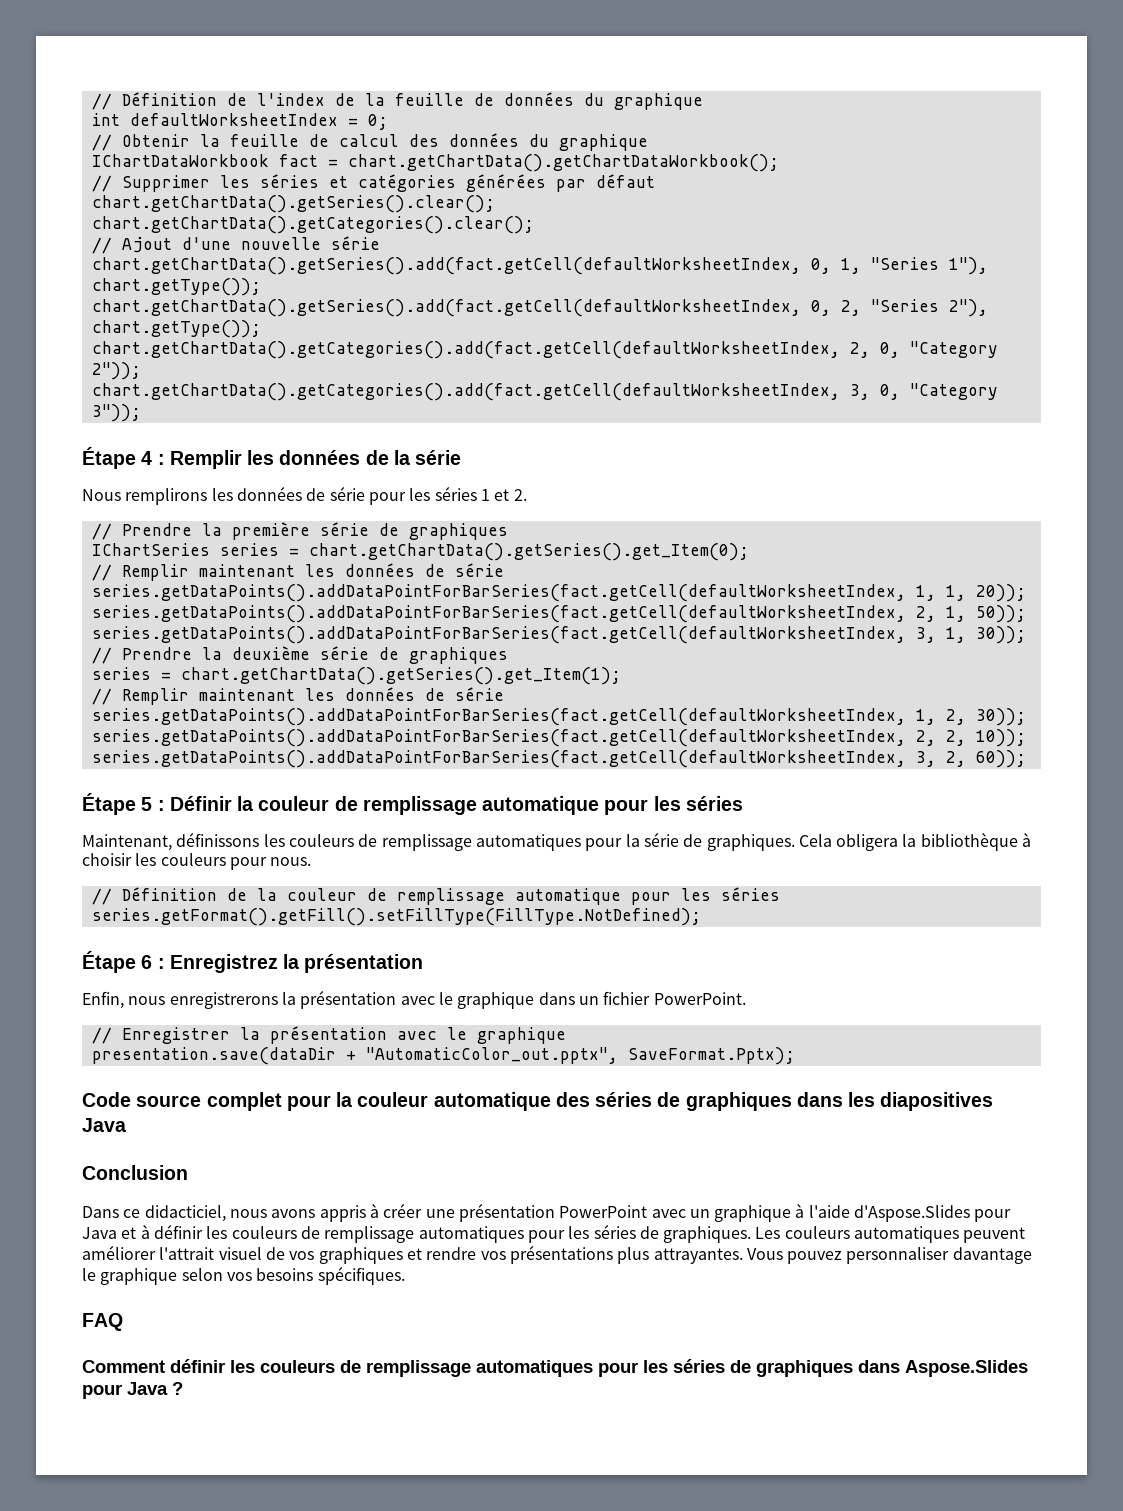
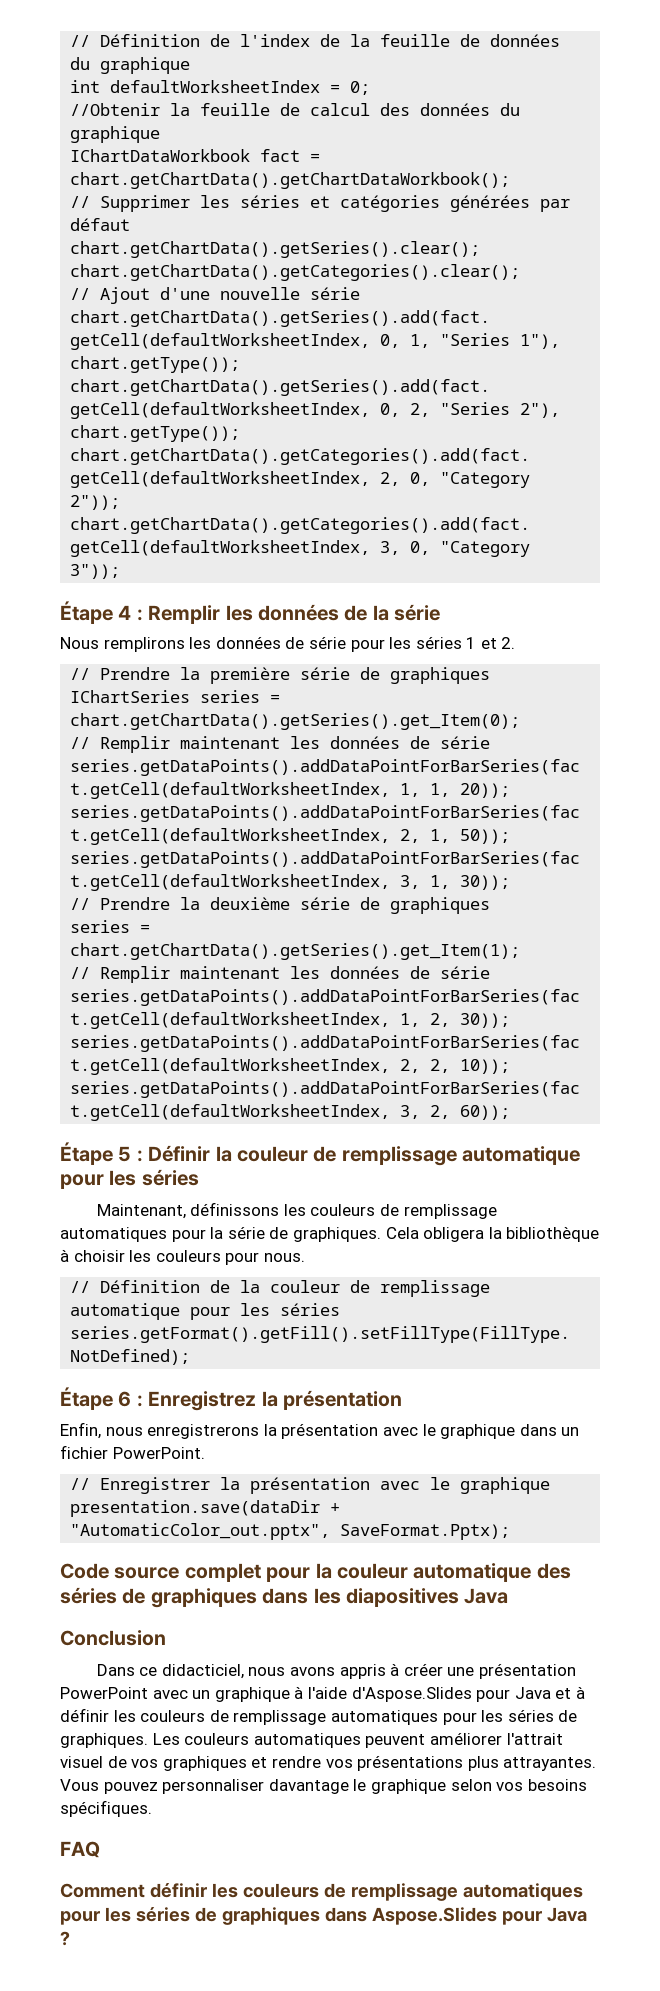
- // Obtenir la feuille de calcul des données du graphique
+ //Obtenir la feuille de calcul des données du graphique

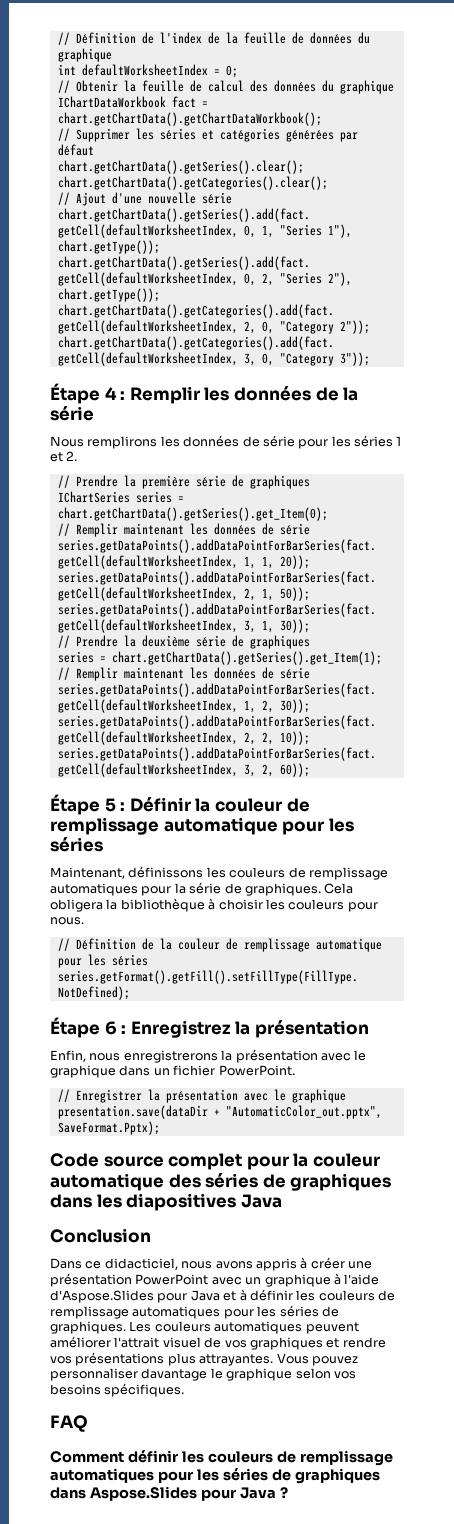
- //Obtenir la feuille de calcul des données du graphique
+ // Obtenir la feuille de calcul des données du graphique

